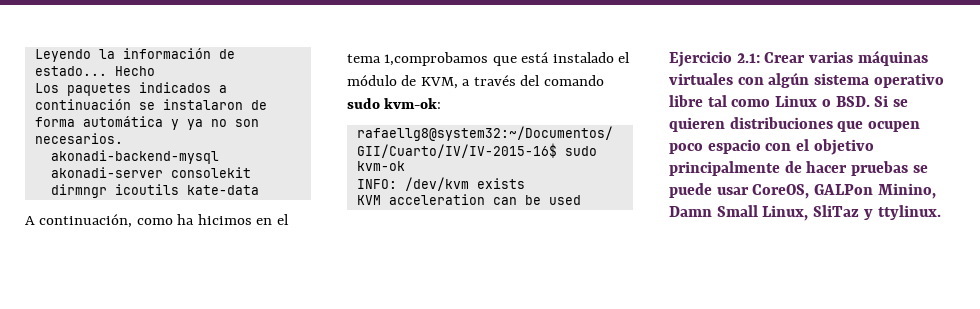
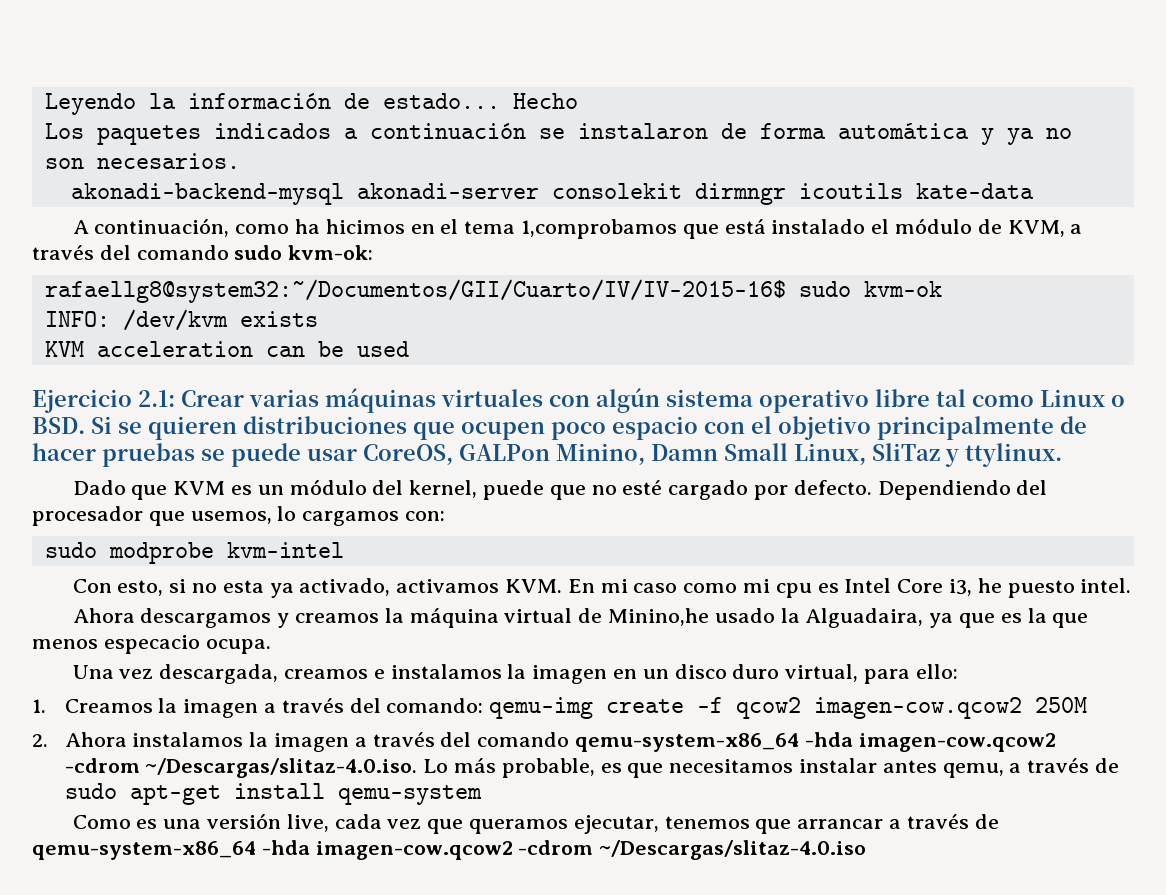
+ Dado que KVM es un módulo del kernel, puede que no esté cargado por defecto. Dependiendo del procesador que usemos, lo cargamos con:
+ sudo modprobe kvm-intel
+ Con esto, si no esta ya activado, activamos KVM. En mi caso como mi cpu es Intel Core i3, he puesto intel.
+ Ahora descargamos y creamos la máquina virtual de Minino,he usado la Alguadaira, ya que es la que menos especacio ocupa.
+ Una vez descargada, creamos e instalamos la imagen en un disco duro virtual, para ello:
+ 1. Creamos la imagen a través del comando: qemu-img create -f qcow2 imagen-cow.qcow2 250M
+ 2. Ahora instalamos la imagen a través del comando qemu-system-x86_64 -hda imagen-cow.qcow2 -cdrom ~/Descargas/slitaz-4.0.iso. Lo más probable, es que necesitamos instalar antes qemu, a través de sudo apt-get install qemu-system
+ Como es una versión live, cada vez que queramos ejecutar, tenemos que arrancar a través de qemu-system-x86_64 -hda imagen-cow.qcow2 -cdrom ~/Descargas/slitaz-4.0.iso

